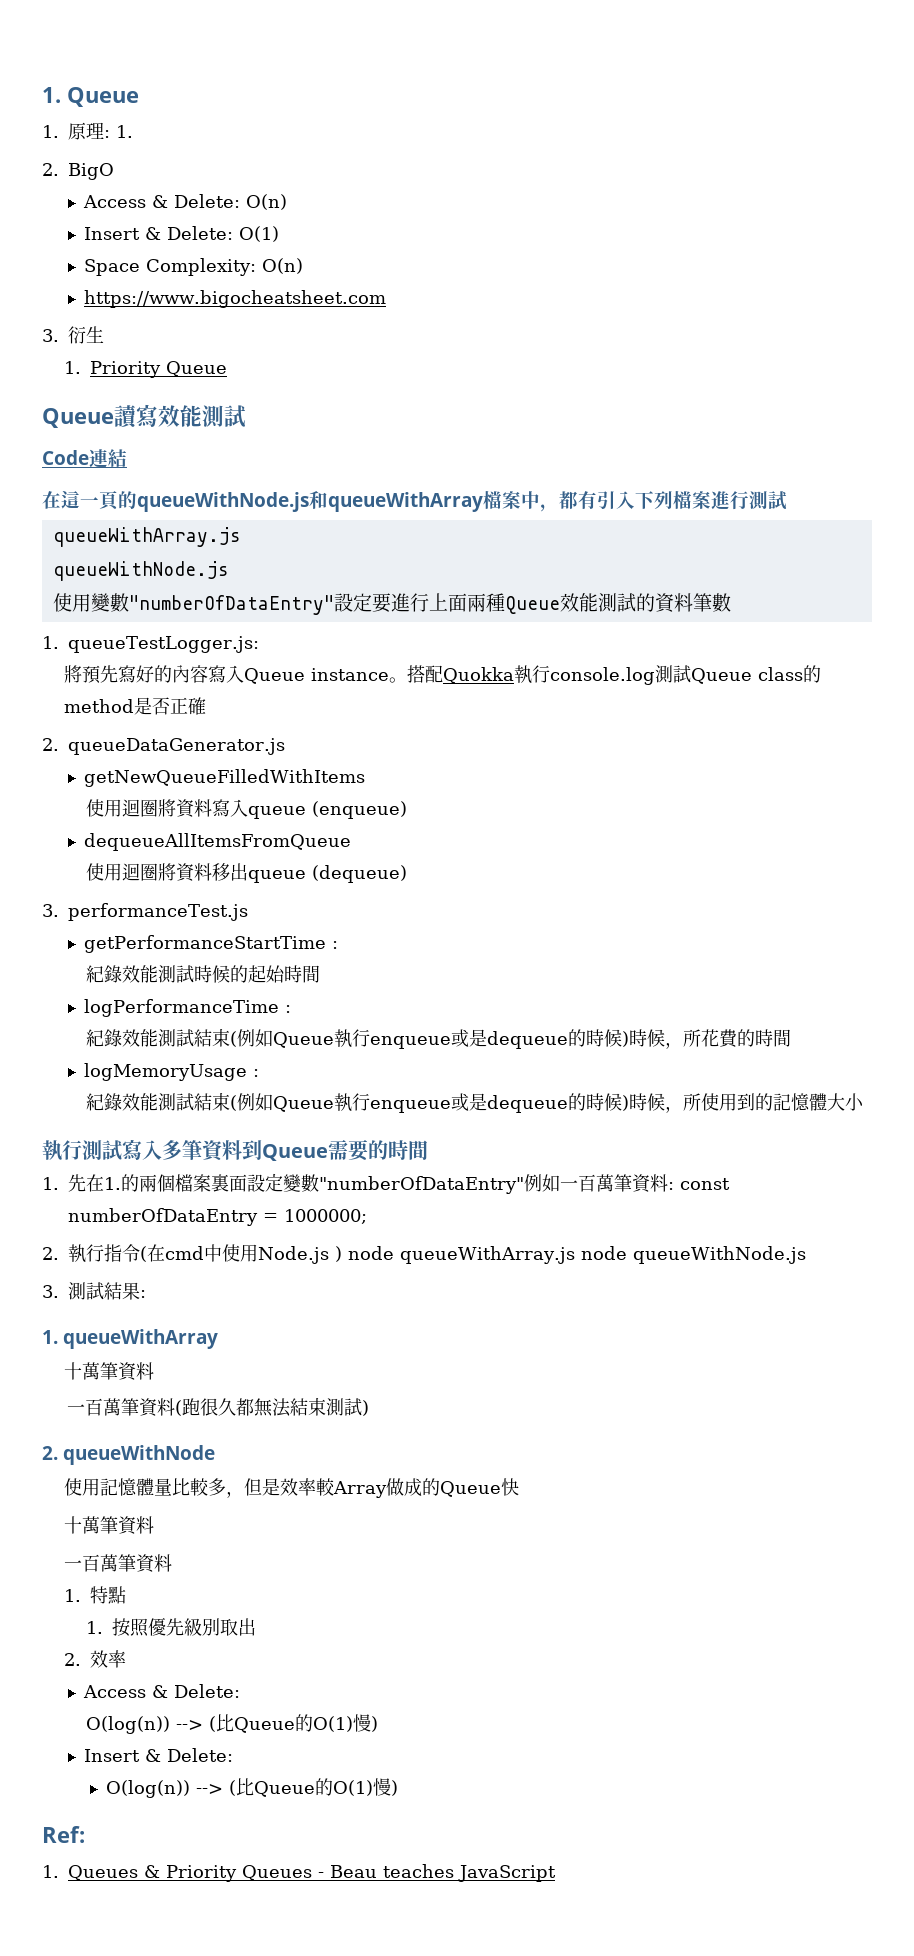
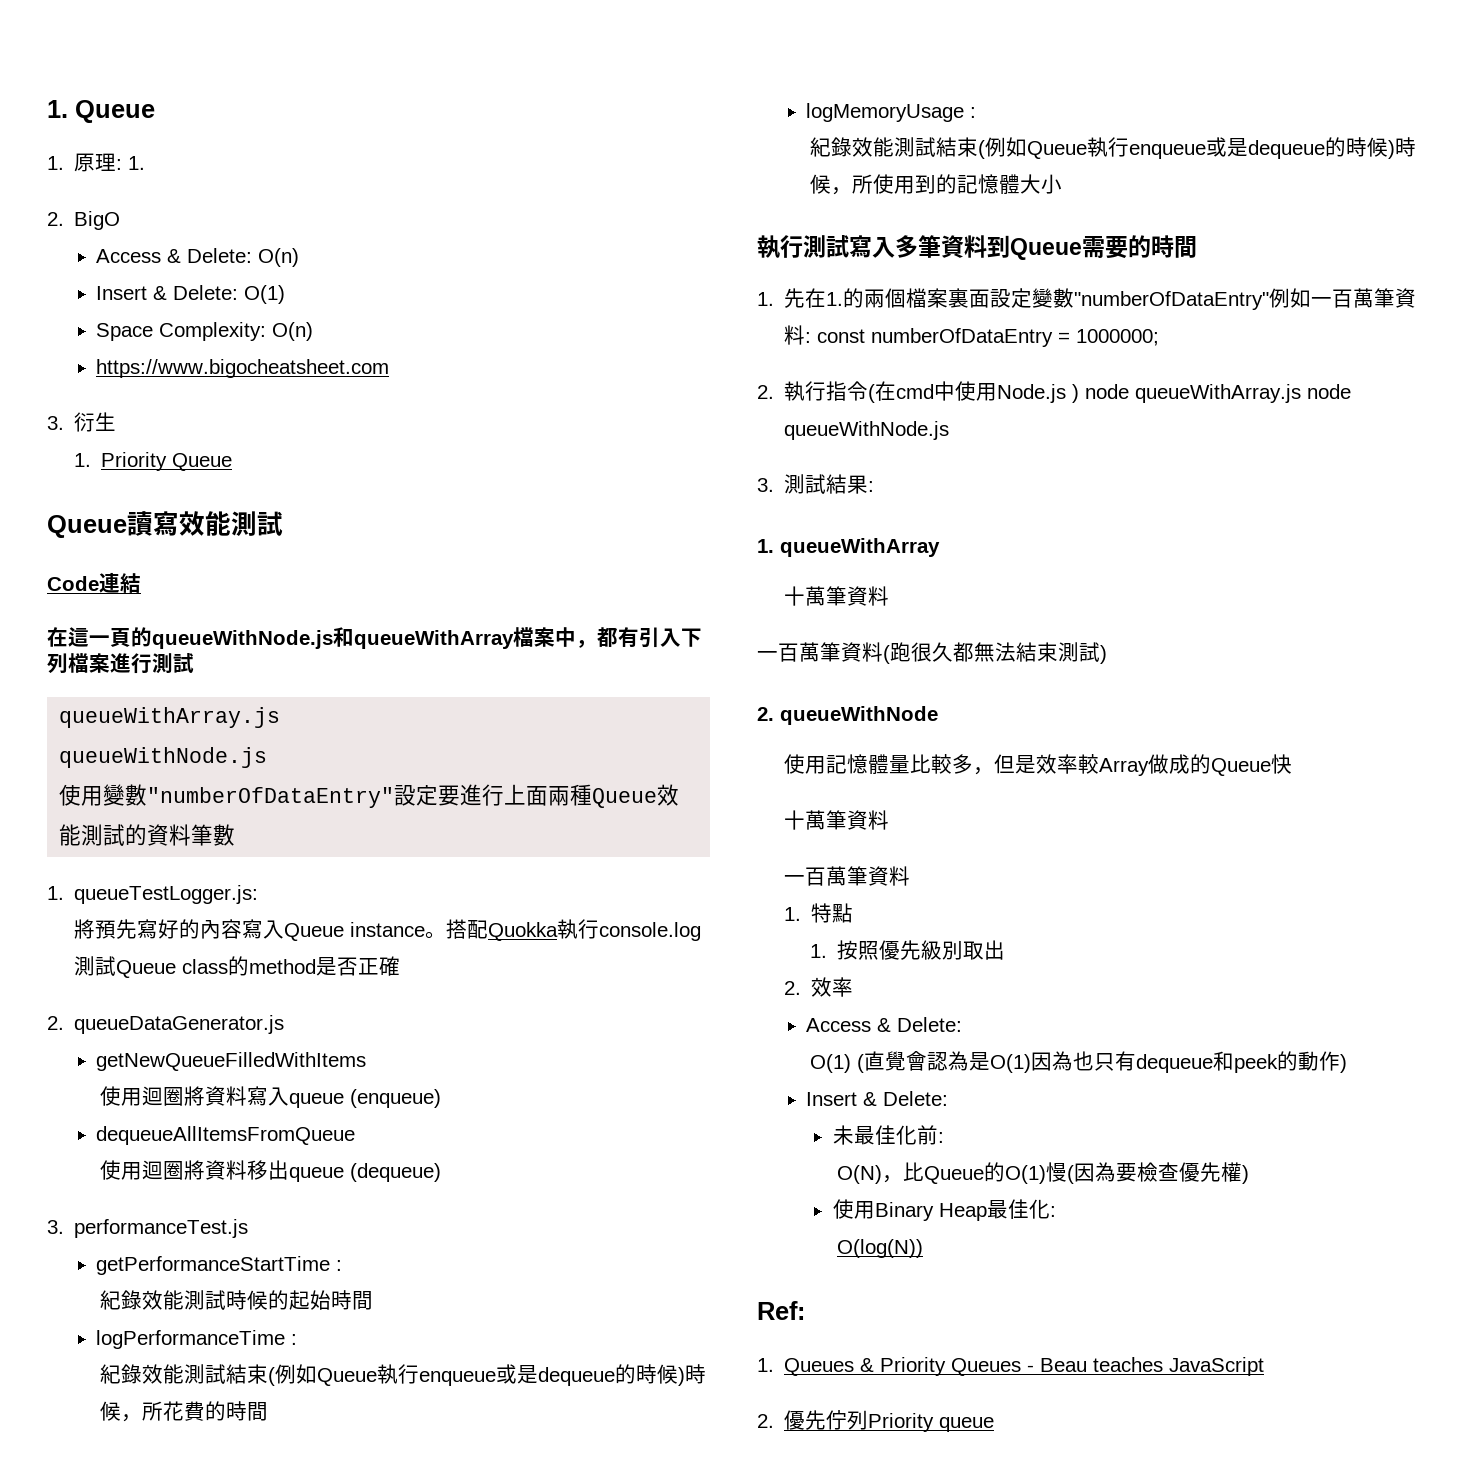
  2.效率
  Access & Delete:
- O(log(n)) --> (比Queue的O(1)慢)
+ O(1) (直覺會認為是O(1)因為也只有dequeue和peek的動作)
  Insert & Delete:
- O(log(n)) --> (比Queue的O(1)慢)
+ 未最佳化前:
+ O(N)，比Queue的O(1)慢(因為要檢查優先權)
+ 使用Binary Heap最佳化:
+ O(log(N))
+ 2.優先佇列Priority queue

